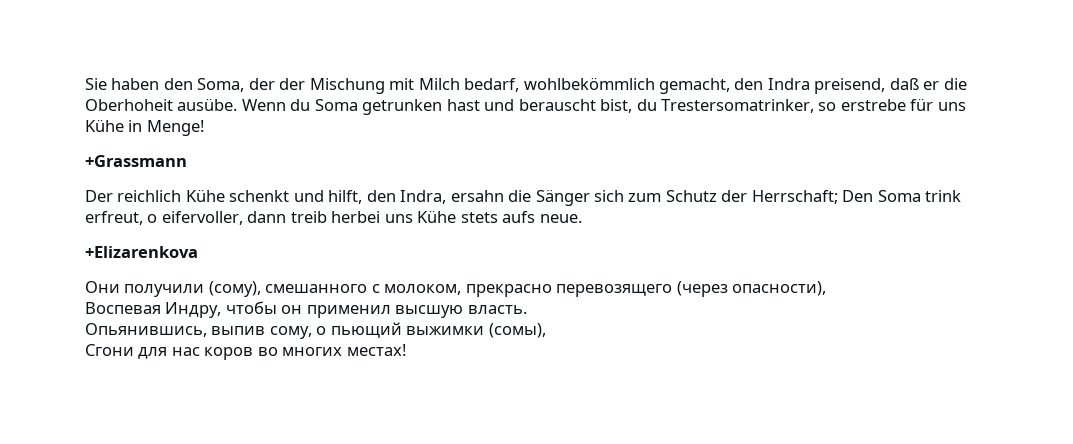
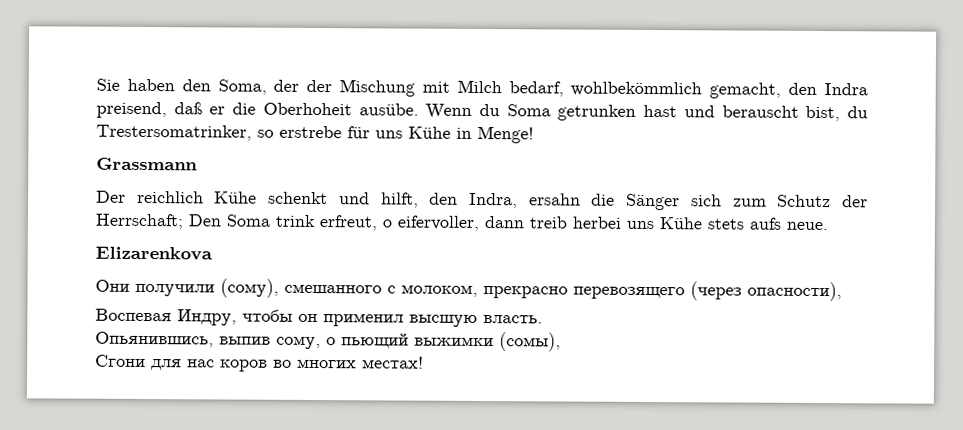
- +Grassmann
+ Grassmann
- +Elizarenkova
+ Elizarenkova

